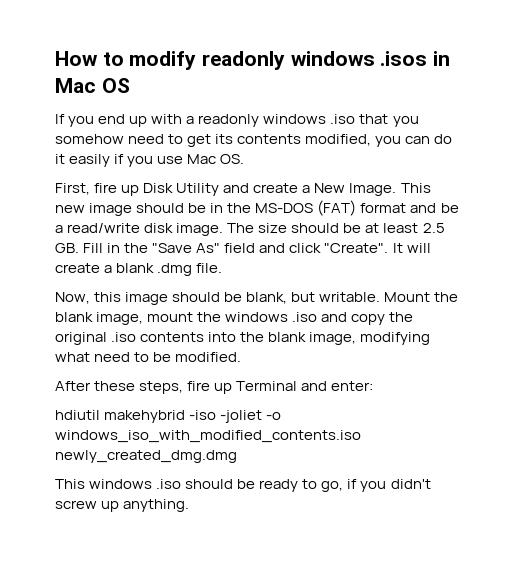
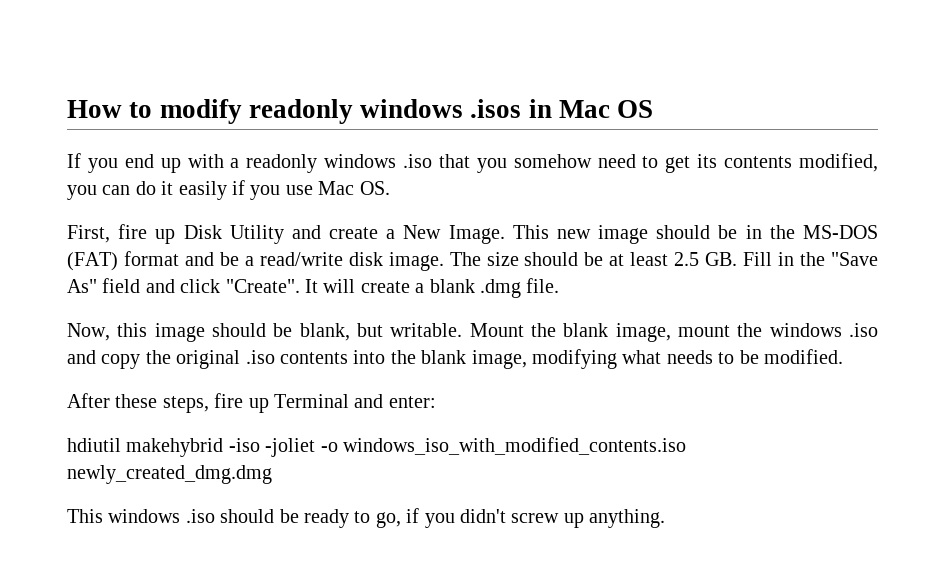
- Mount the blank image, mount the windows .iso and copy the original .iso contents into the blank image, modifying what need to be modified.
+ Mount the blank image, mount the windows .iso and copy the original .iso contents into the blank image, modifying what needs to be modified.

